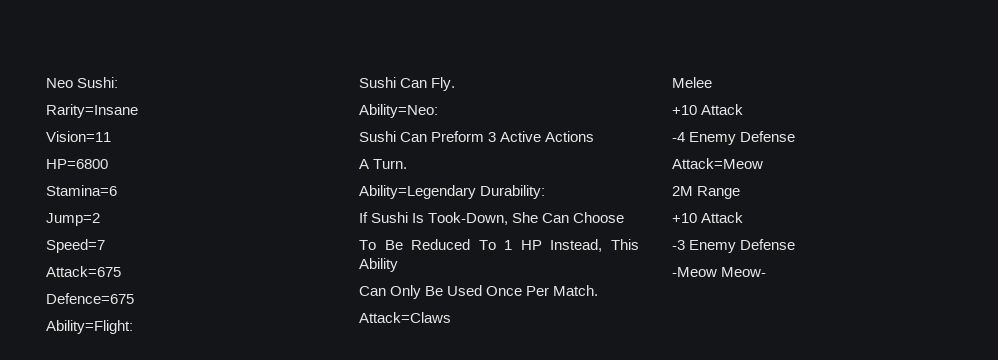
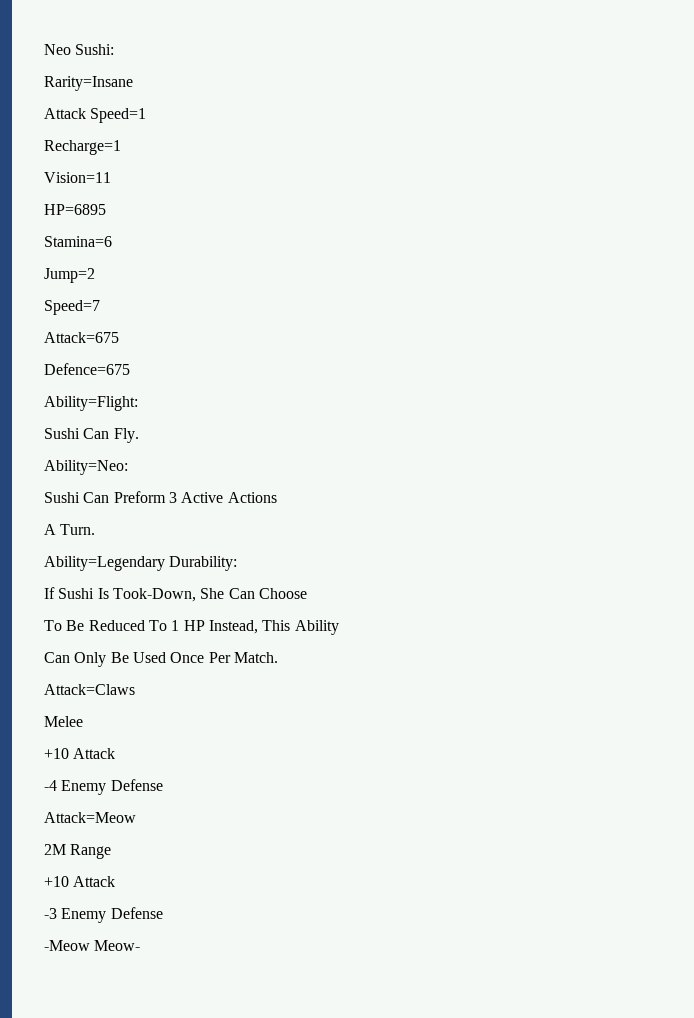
+ Attack Speed=1
+ Recharge=1
- HP=6800
+ HP=6895

